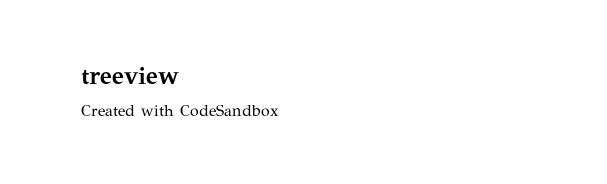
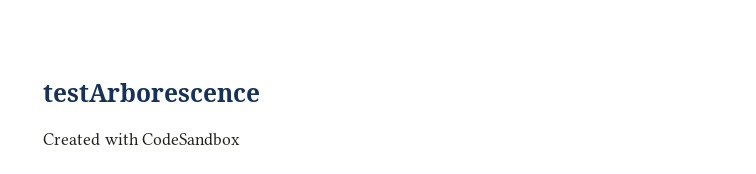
- treeview
+ testArborescence

